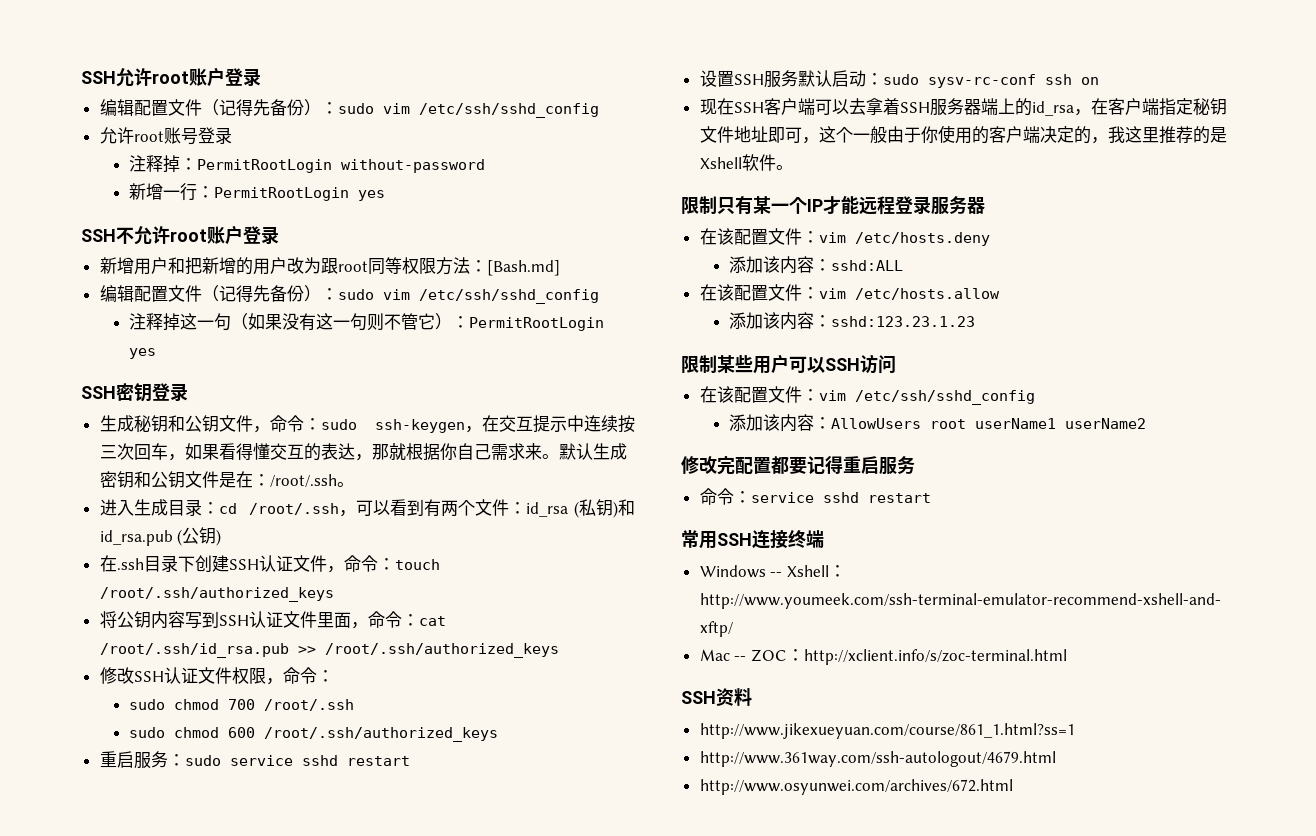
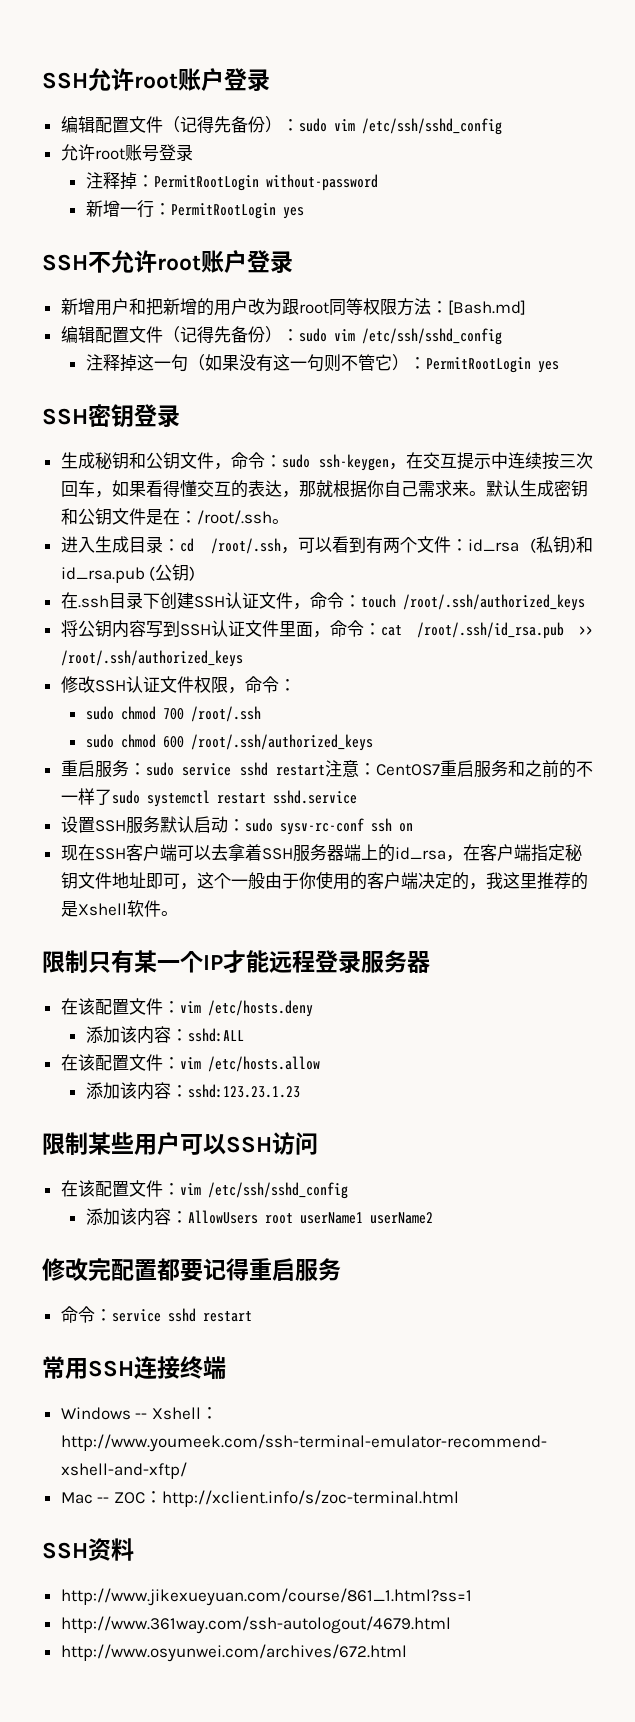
- 重启服务：sudo service sshd restart
+ 重启服务：sudo service sshd restart注意：CentOS7重启服务和之前的不一样了sudo systemctl restart sshd.service

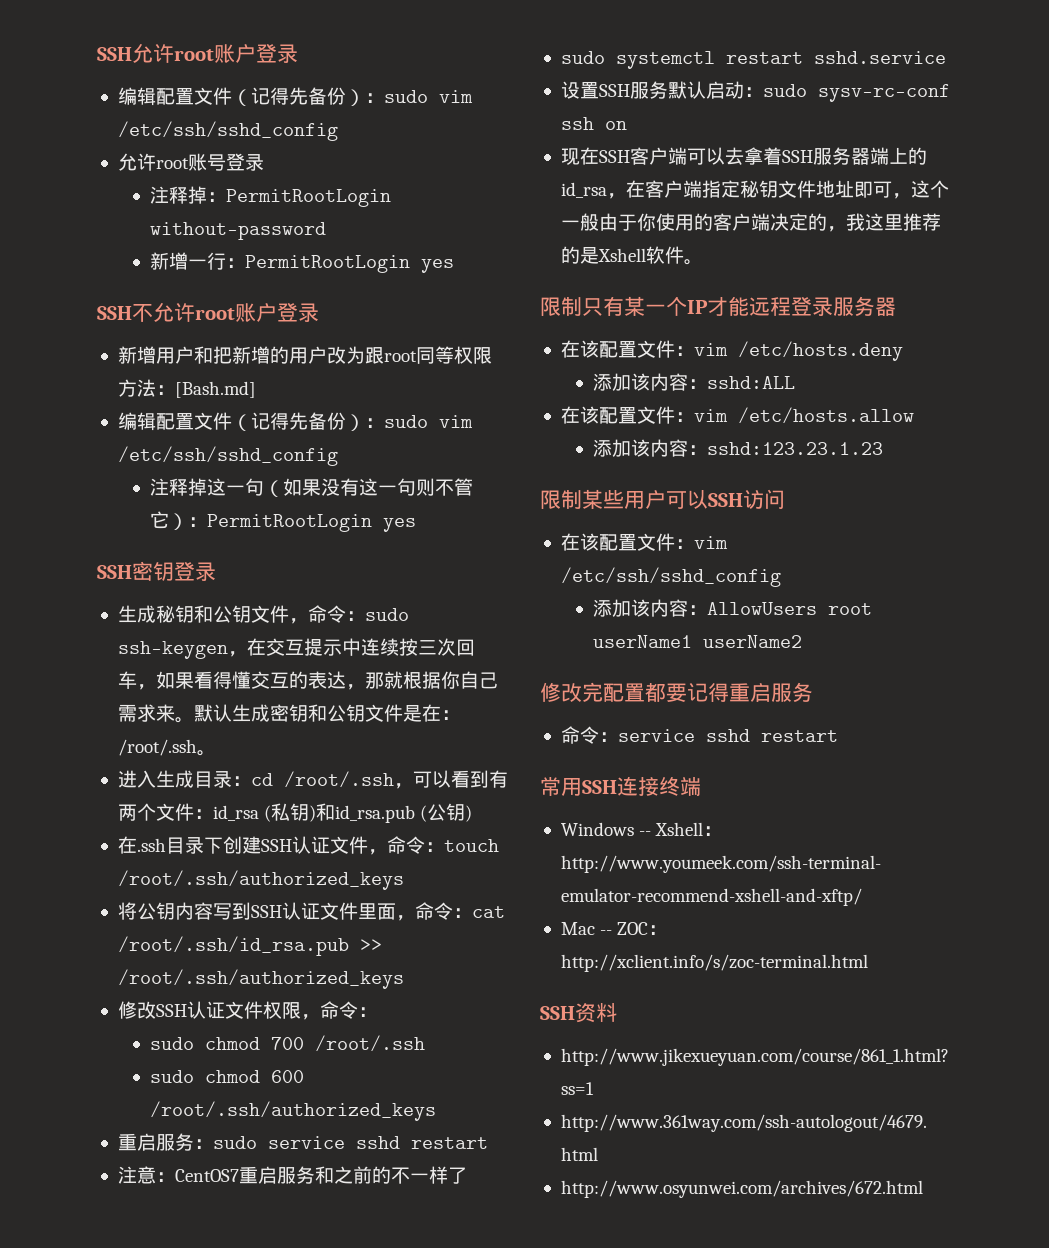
- 重启服务：sudo service sshd restart注意：CentOS7重启服务和之前的不一样了sudo systemctl restart sshd.service
+ 重启服务：sudo service sshd restart
+ 注意：CentOS7重启服务和之前的不一样了
+ sudo systemctl restart sshd.service

